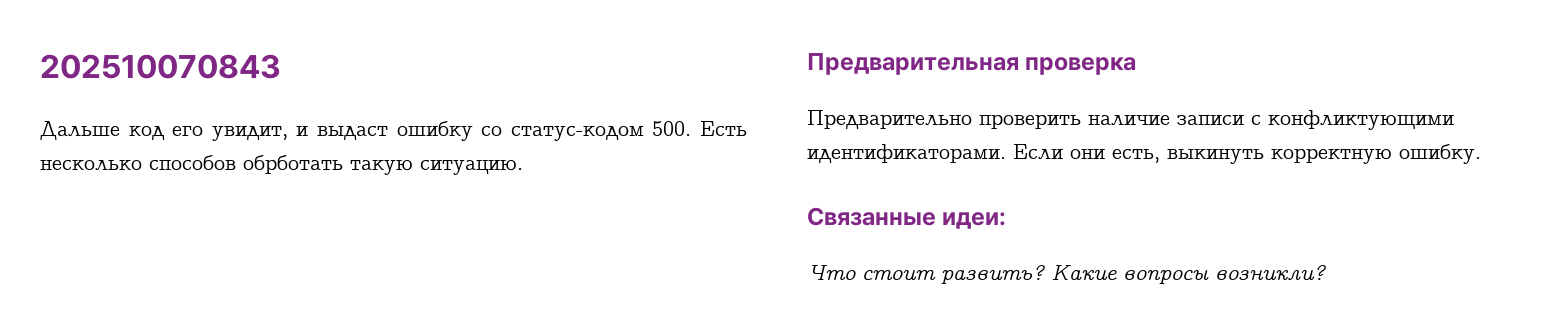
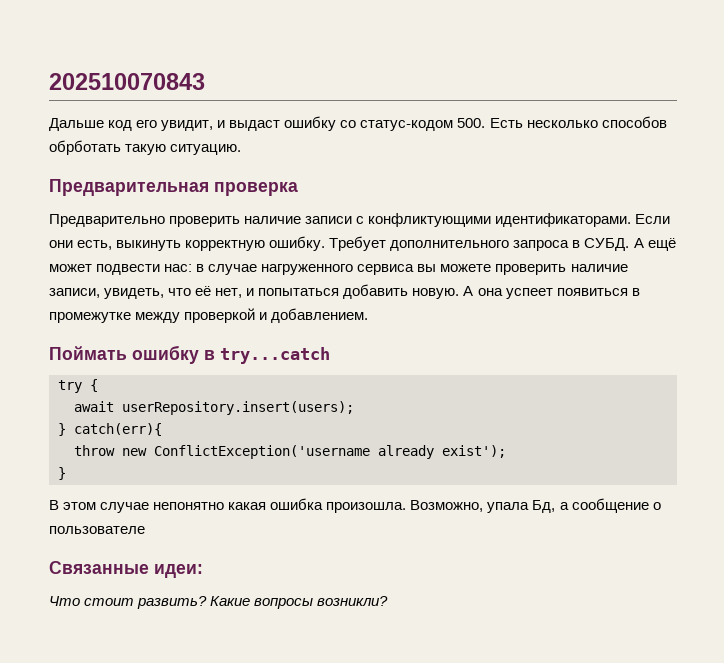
+ Требует дополнительного запроса в СУБД. А ещё может подвести нас: в случае нагруженного сервиса вы можете проверить наличие записи, увидеть, что её нет, и попытаться добавить новую. А она успеет появиться в промежутке между проверкой и добавлением.
+ Поймать ошибку в try...catch
+ try {
+ await userRepository.insert(users);
+ } catch(err){
+ throw new ConflictException('username already exist');
+ }
+ В этом случае непонятно какая ошибка произошла. Возможно, упала Бд, а сообщение о пользователе

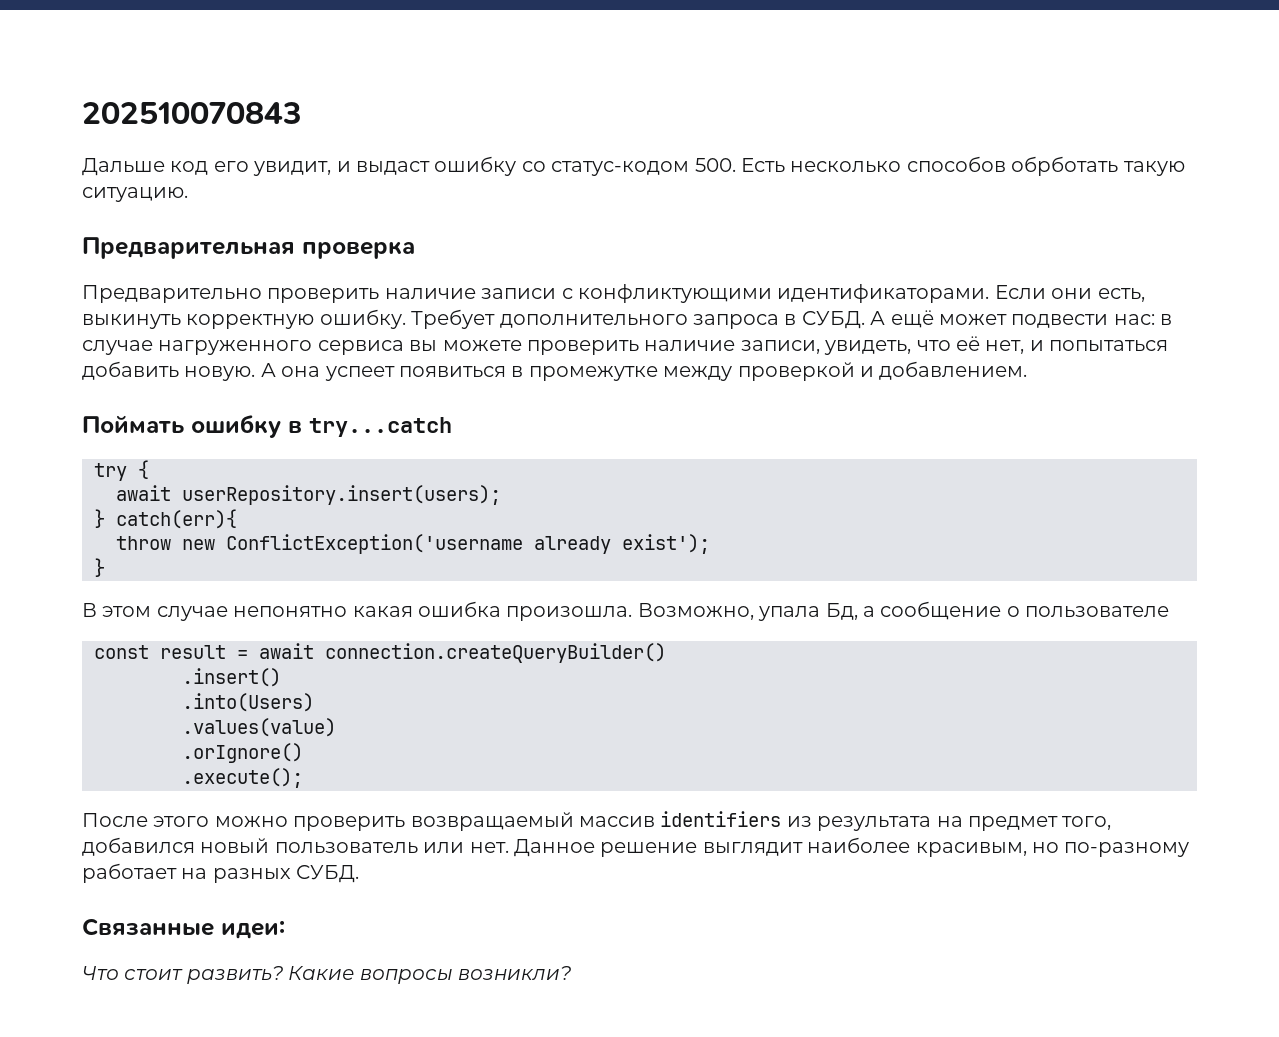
+ const result = await connection.createQueryBuilder()
+ .insert()
+ .into(Users)
+ .values(value)
+ .orIgnore()
+ .execute();
+ После этого можно проверить возвращаемый массив identifiers из результата на предмет того, добавился новый пользователь или нет. Данное решение выглядит наиболее красивым, но по-разному работает на разных СУБД.

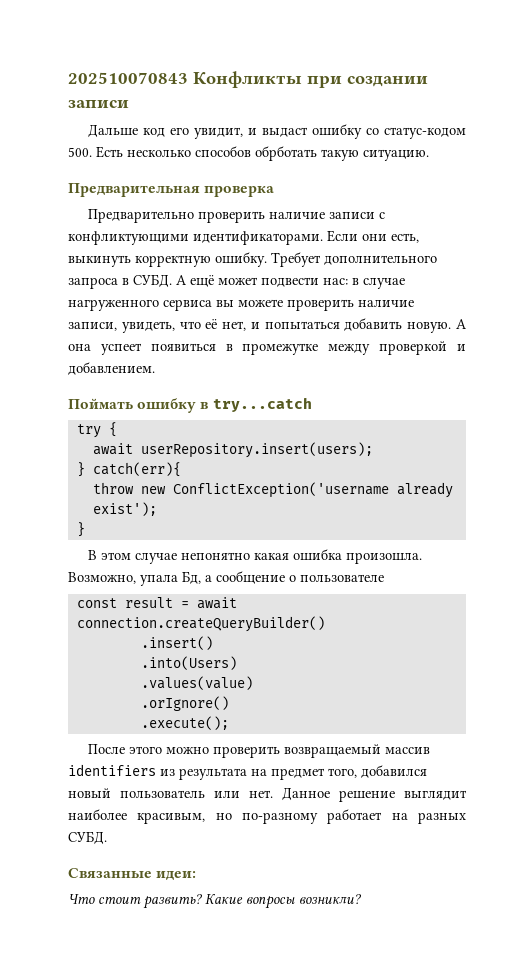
- 202510070843
+ 202510070843 Конфликты при создании записи

